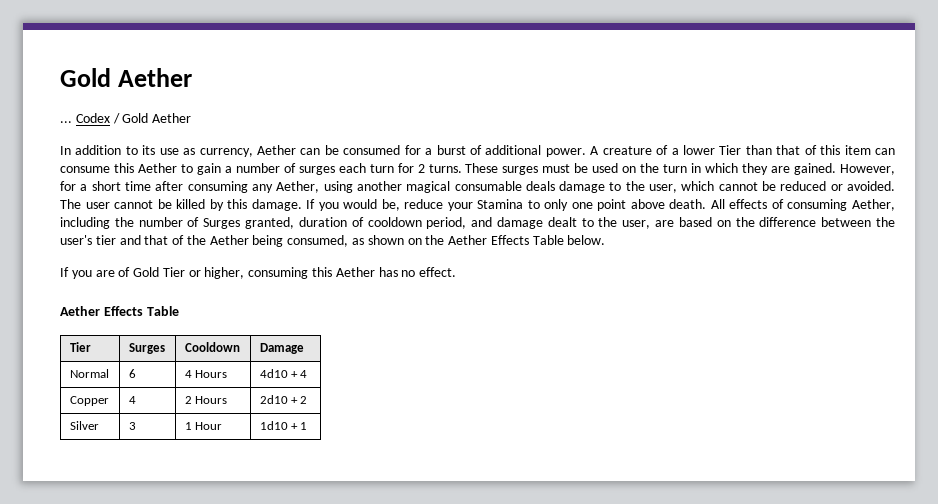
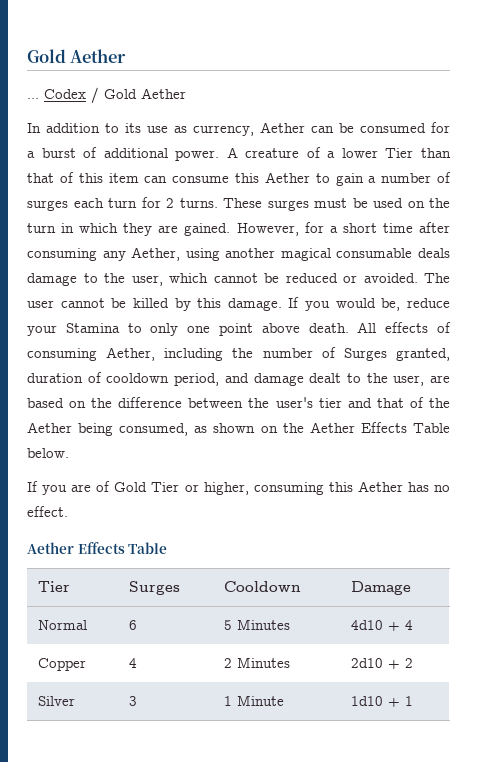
- Normal | 6 | 4 Hours | 4d10 + 4
+ Normal | 6 | 5 Minutes | 4d10 + 4
- Copper | 4 | 2 Hours | 2d10 + 2
+ Copper | 4 | 2 Minutes | 2d10 + 2
- Silver | 3 | 1 Hour | 1d10 + 1
+ Silver | 3 | 1 Minute | 1d10 + 1

